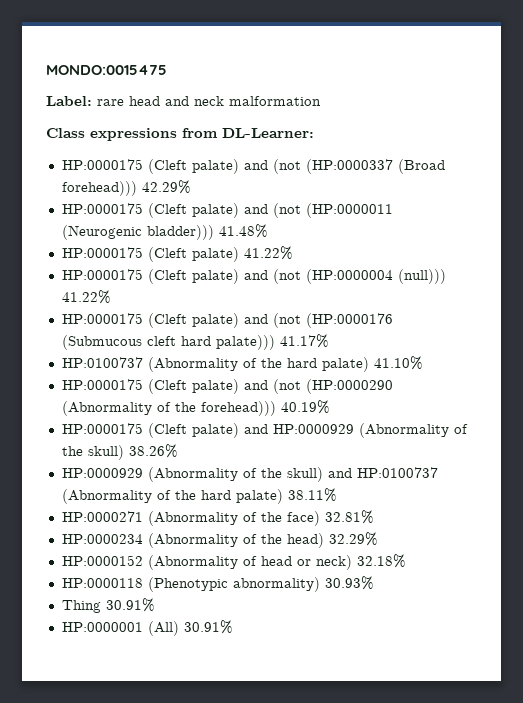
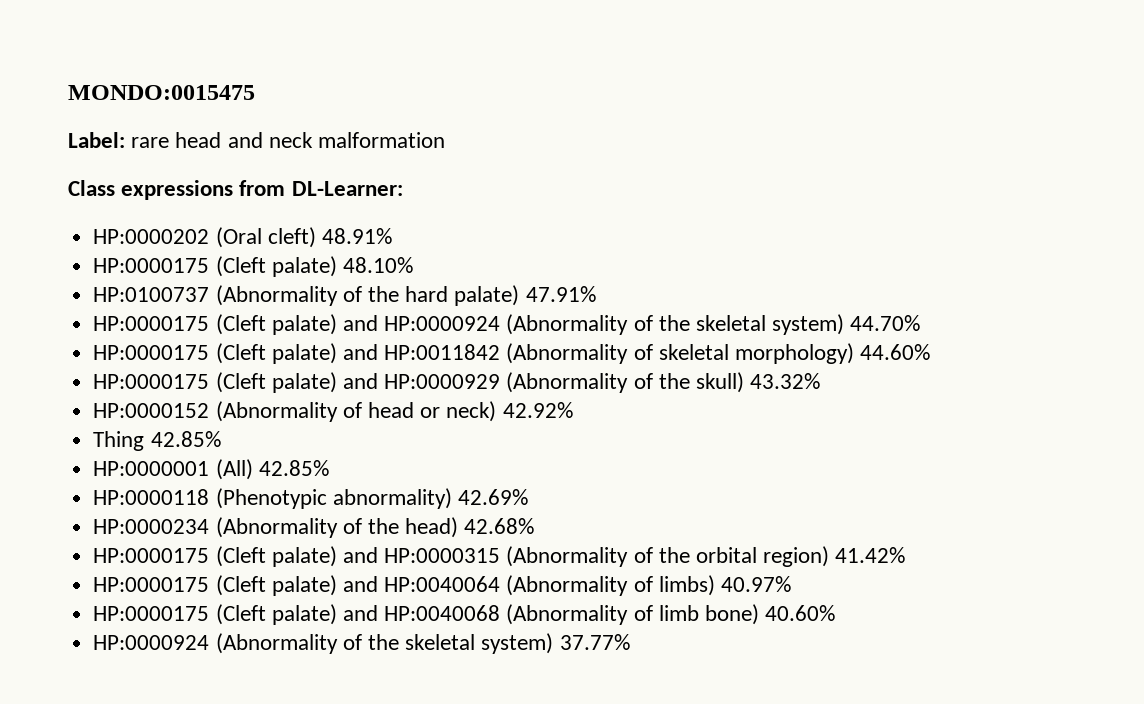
- HP:0000175 (Cleft palate) and (not (HP:0000337 (Broad forehead))) 42.29%
- HP:0000175 (Cleft palate) and (not (HP:0000011 (Neurogenic bladder))) 41.48%
- HP:0000175 (Cleft palate) 41.22%
- HP:0000175 (Cleft palate) and (not (HP:0000004 (null))) 41.22%
- HP:0000175 (Cleft palate) and (not (HP:0000176 (Submucous cleft hard palate))) 41.17%
- HP:0100737 (Abnormality of the hard palate) 41.10%
- HP:0000175 (Cleft palate) and (not (HP:0000290 (Abnormality of the forehead))) 40.19%
+ HP:0000202 (Oral cleft) 48.91%
+ HP:0000175 (Cleft palate) 48.10%
+ HP:0100737 (Abnormality of the hard palate) 47.91%
+ HP:0000175 (Cleft palate) and HP:0000924 (Abnormality of the skeletal system) 44.70%
+ HP:0000175 (Cleft palate) and HP:0011842 (Abnormality of skeletal morphology) 44.60%
- HP:0000175 (Cleft palate) and HP:0000929 (Abnormality of the skull) 38.26%
- HP:0000929 (Abnormality of the skull) and HP:0100737 (Abnormality of the hard palate) 38.11%
- HP:0000271 (Abnormality of the face) 32.81%
- HP:0000234 (Abnormality of the head) 32.29%
+ HP:0000175 (Cleft palate) and HP:0000929 (Abnormality of the skull) 43.32%
- HP:0000152 (Abnormality of head or neck) 32.18%
- HP:0000118 (Phenotypic abnormality) 30.93%
- Thing 30.91%
- HP:0000001 (All) 30.91%
+ HP:0000152 (Abnormality of head or neck) 42.92%
+ Thing 42.85%
+ HP:0000001 (All) 42.85%
+ HP:0000118 (Phenotypic abnormality) 42.69%
+ HP:0000234 (Abnormality of the head) 42.68%
+ HP:0000175 (Cleft palate) and HP:0000315 (Abnormality of the orbital region) 41.42%
+ HP:0000175 (Cleft palate) and HP:0040064 (Abnormality of limbs) 40.97%
+ HP:0000175 (Cleft palate) and HP:0040068 (Abnormality of limb bone) 40.60%
+ HP:0000924 (Abnormality of the skeletal system) 37.77%

